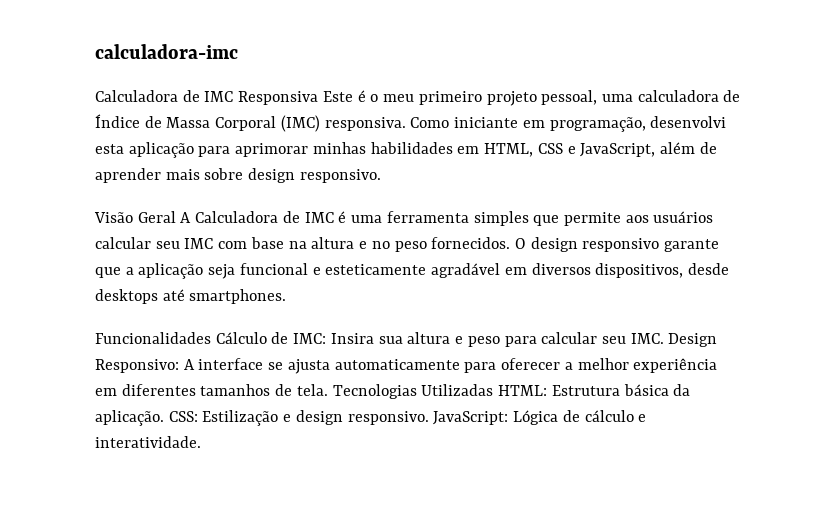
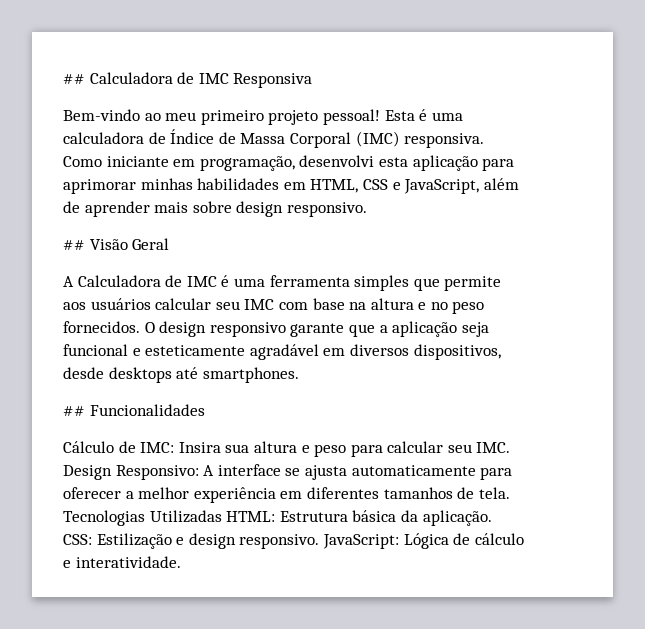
- calculadora-imc
- Calculadora de IMC Responsiva Este é o meu primeiro projeto pessoal, uma calculadora de Índice de Massa Corporal (IMC) responsiva.
+ ## Calculadora de IMC Responsiva
+ Bem-vindo ao meu primeiro projeto pessoal! Esta é uma calculadora de Índice de Massa Corporal (IMC) responsiva.
- Visão Geral A Calculadora de IMC é uma ferramenta simples que permite aos usuários calcular seu IMC com base na altura e no peso fornecidos.
+ ## Visão Geral
+ A Calculadora de IMC é uma ferramenta simples que permite aos usuários calcular seu IMC com base na altura e no peso fornecidos.
- Funcionalidades Cálculo de IMC: Insira sua altura e peso para calcular seu IMC. Design Responsivo: A interface se ajusta automaticamente para oferecer a melhor experiência em diferentes tamanhos de tela.
+ ## Funcionalidades
+ Cálculo de IMC: Insira sua altura e peso para calcular seu IMC. Design Responsivo: A interface se ajusta automaticamente para oferecer a melhor experiência em diferentes tamanhos de tela.

